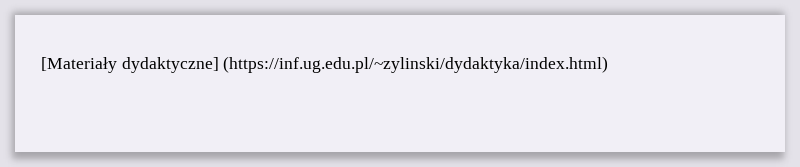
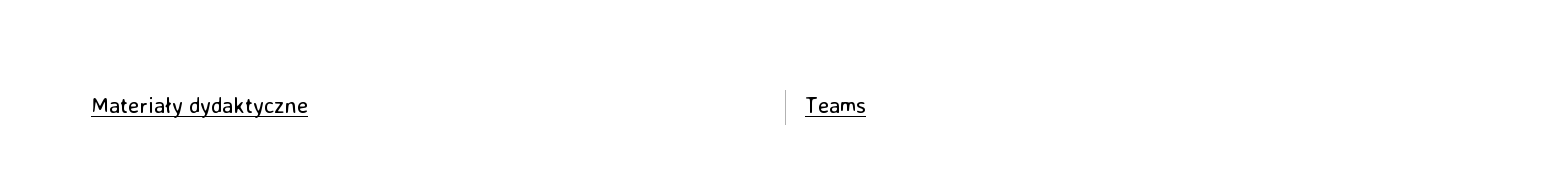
- [Materiały dydaktyczne] (https://inf.ug.edu.pl/~zylinski/dydaktyka/index.html)
+ Materiały dydaktyczne
+ Teams

